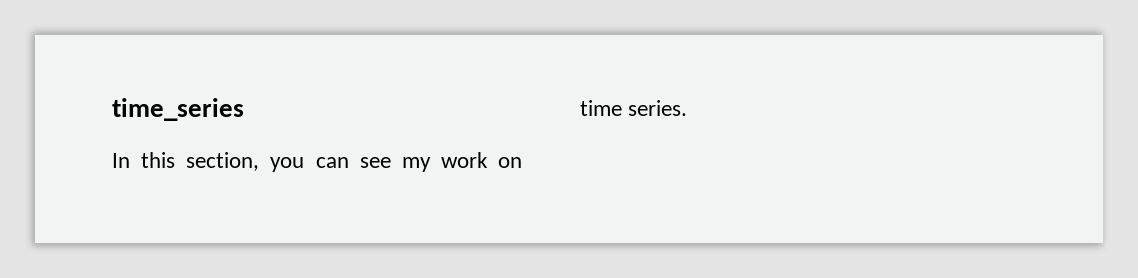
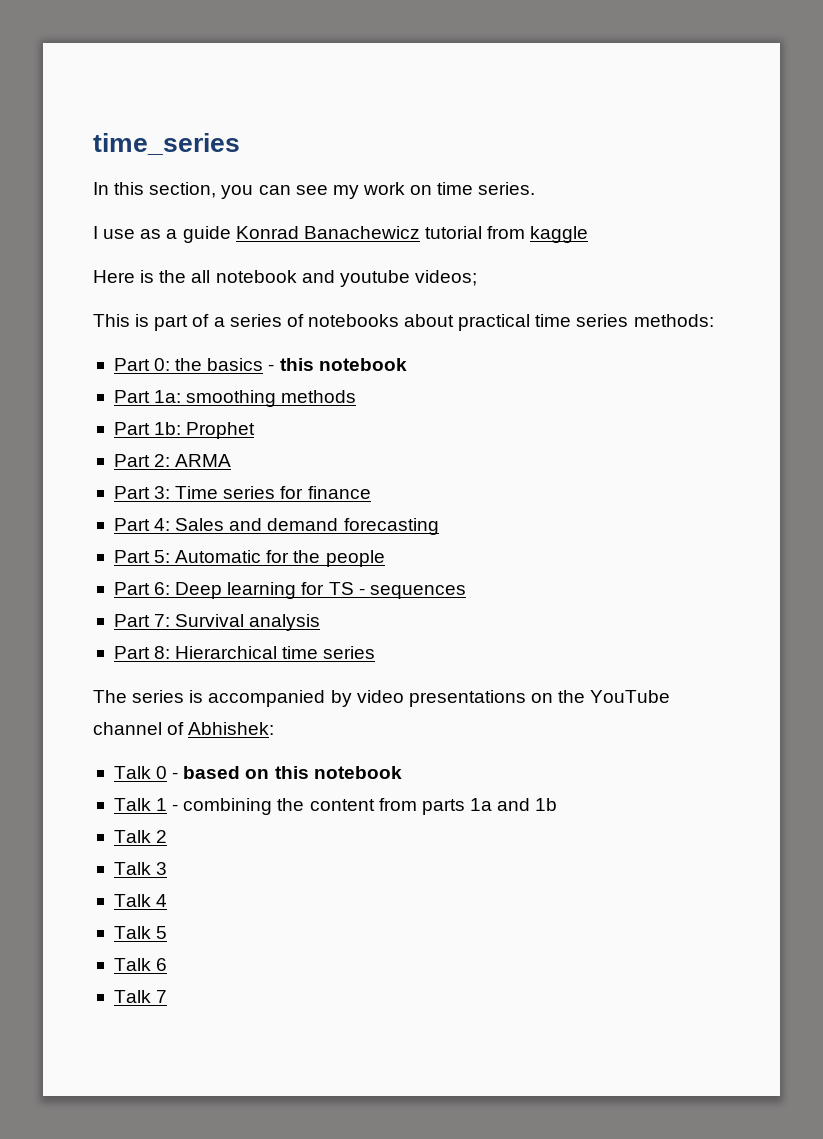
+ I use as a guide Konrad Banachewicz tutorial from kaggle
+ Here is the all notebook and youtube videos;
+ This is part of a series of notebooks about practical time series methods:
+ Part 0: the basics - this notebook
+ Part 1a: smoothing methods
+ Part 1b: Prophet
+ Part 2: ARMA
+ Part 3: Time series for finance
+ Part 4: Sales and demand forecasting
+ Part 5: Automatic for the people
+ Part 6: Deep learning for TS - sequences
+ Part 7: Survival analysis
+ Part 8: Hierarchical time series
+ The series is accompanied by video presentations on the YouTube channel of Abhishek:
+ Talk 0 - based on this notebook
+ Talk 1 - combining the content from parts 1a and 1b
+ Talk 2
+ Talk 3
+ Talk 4
+ Talk 5
+ Talk 6
+ Talk 7

